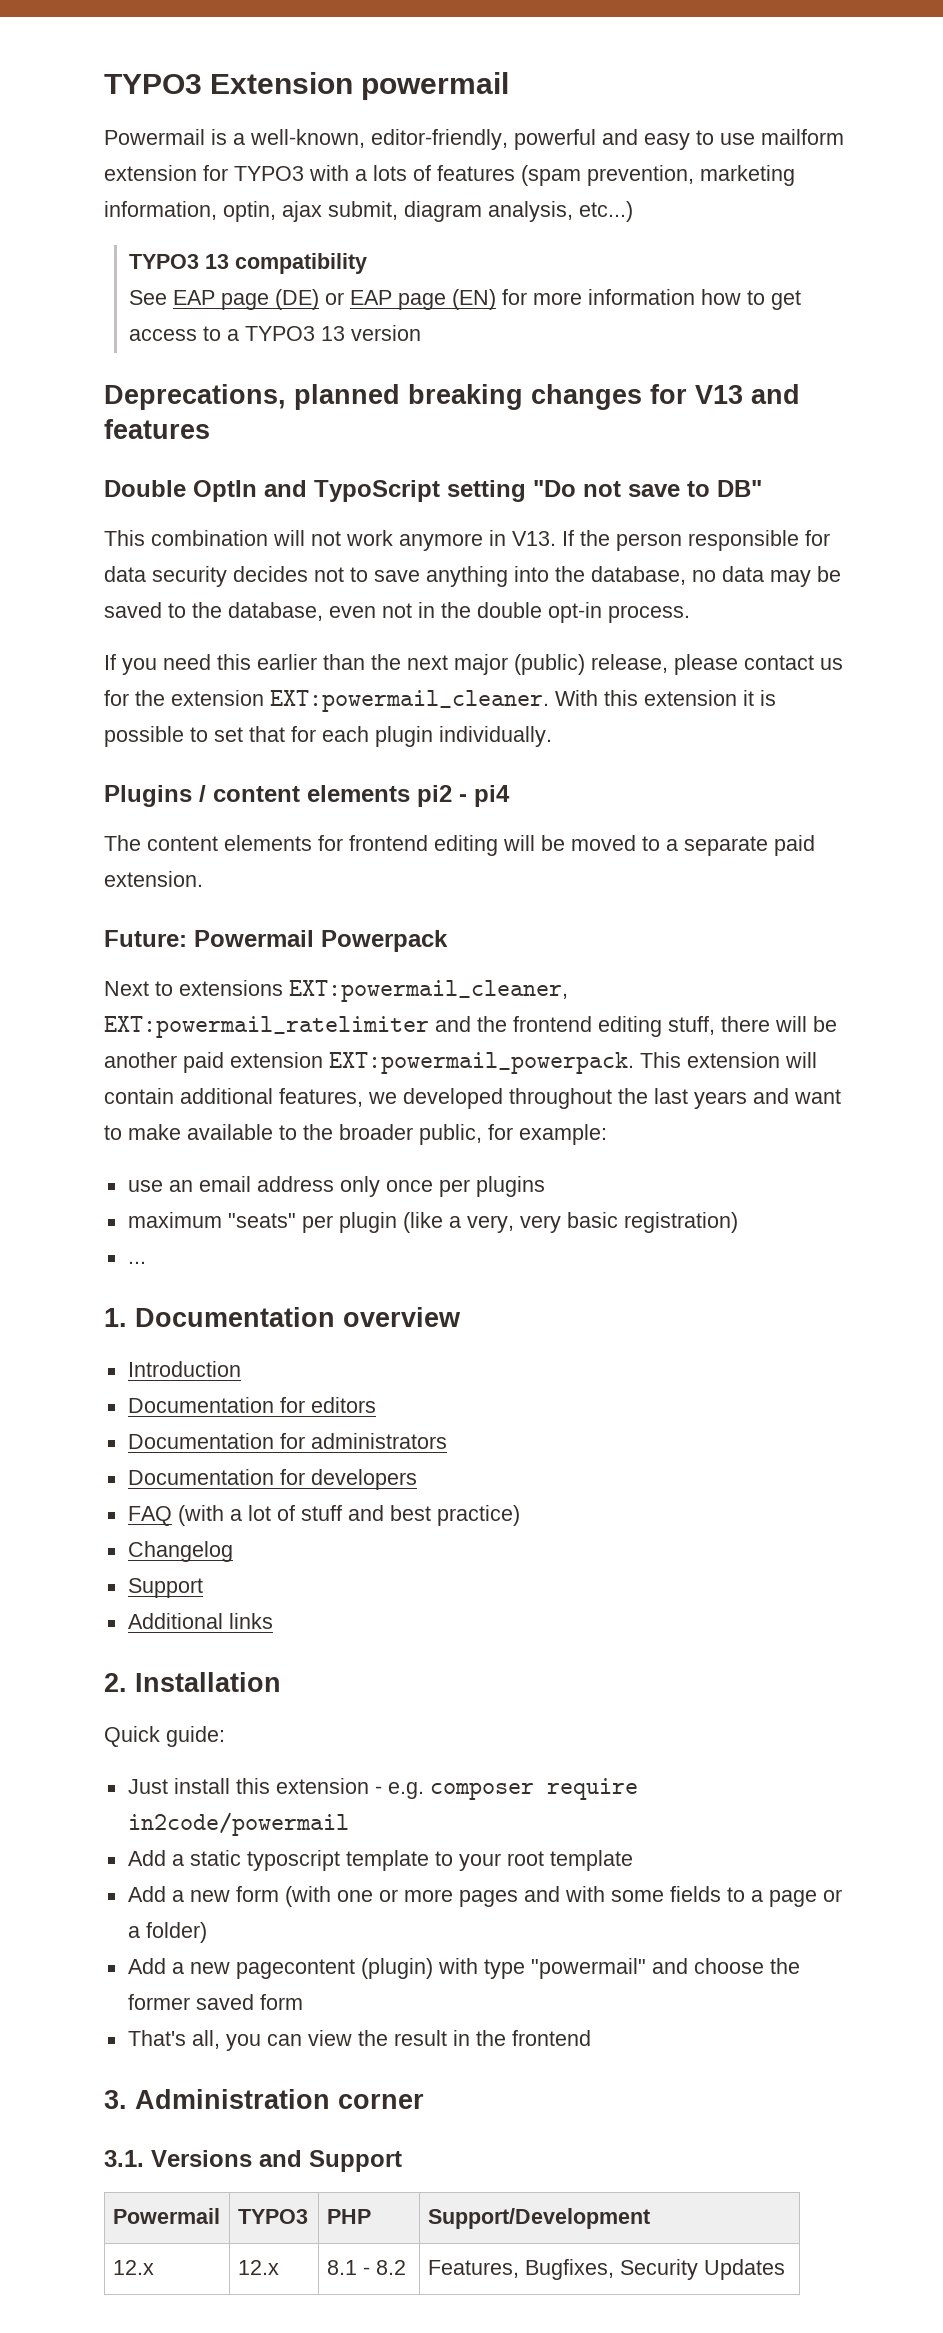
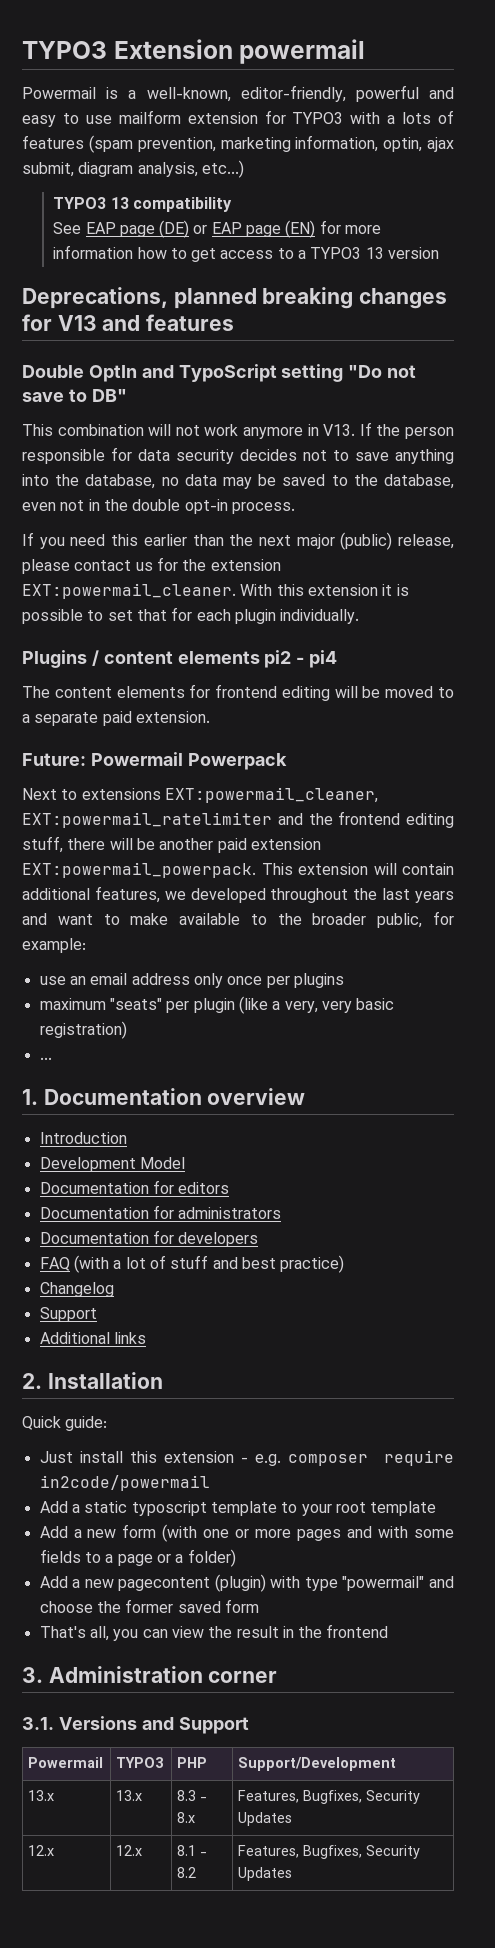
+ Development Model
+ 13.x | 13.x | 8.3 - 8.x | Features, Bugfixes, Security Updates

